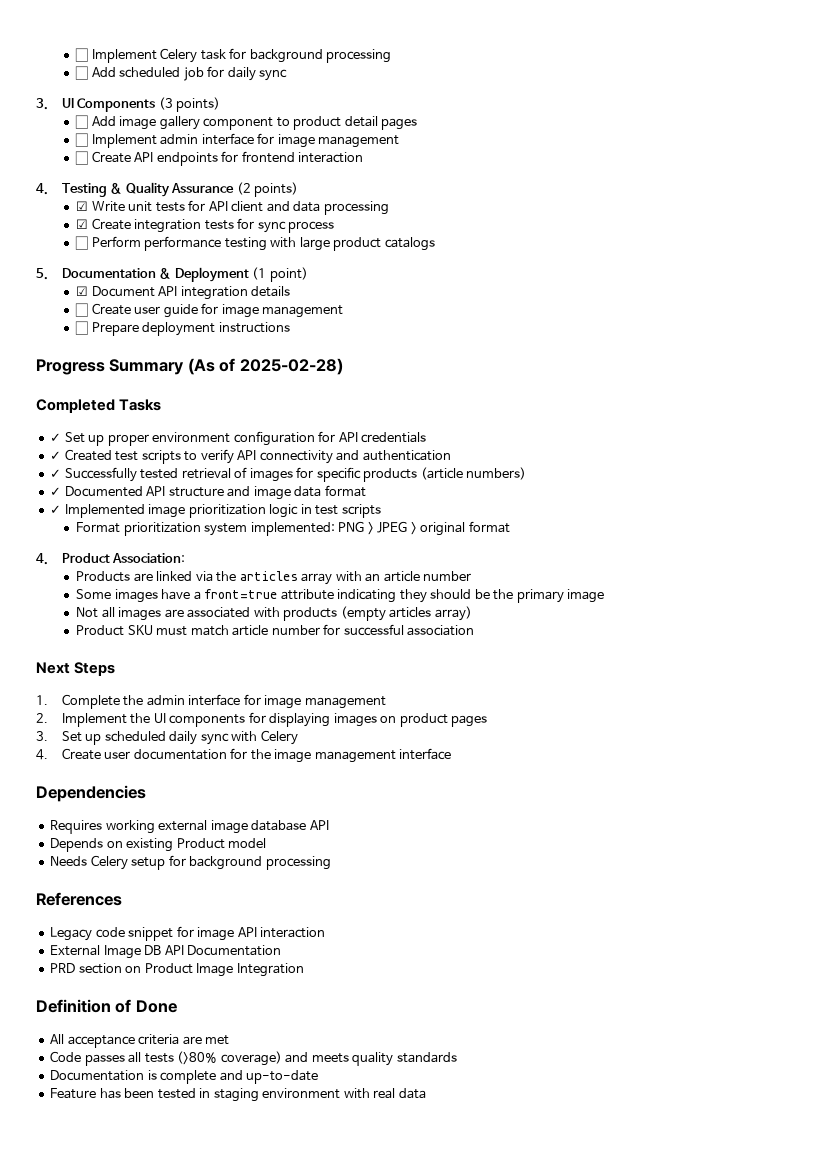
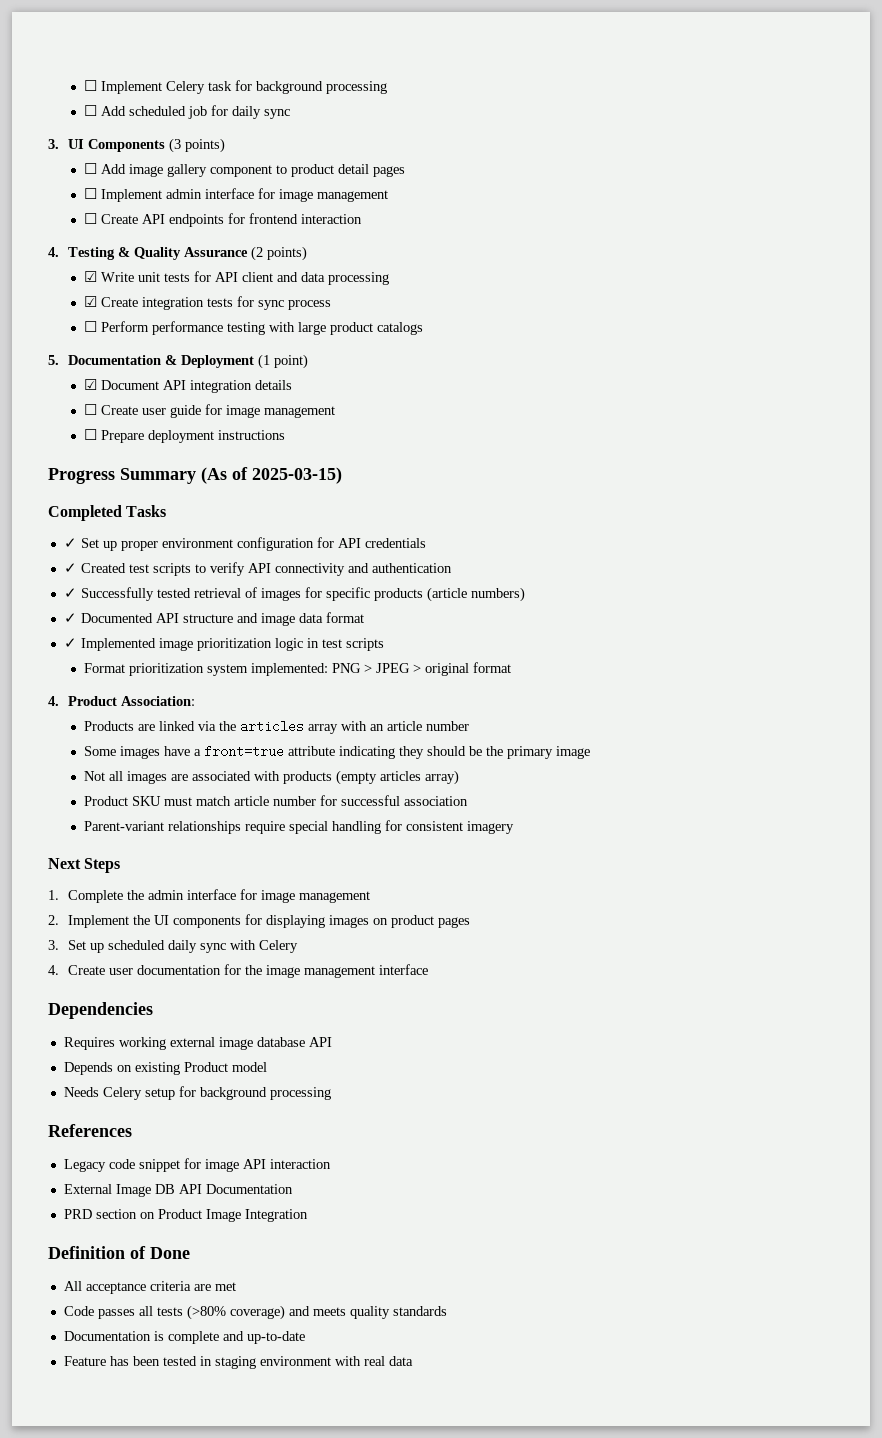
- Progress Summary (As of 2025-02-28)
+ Progress Summary (As of 2025-03-15)
+ Parent-variant relationships require special handling for consistent imagery

